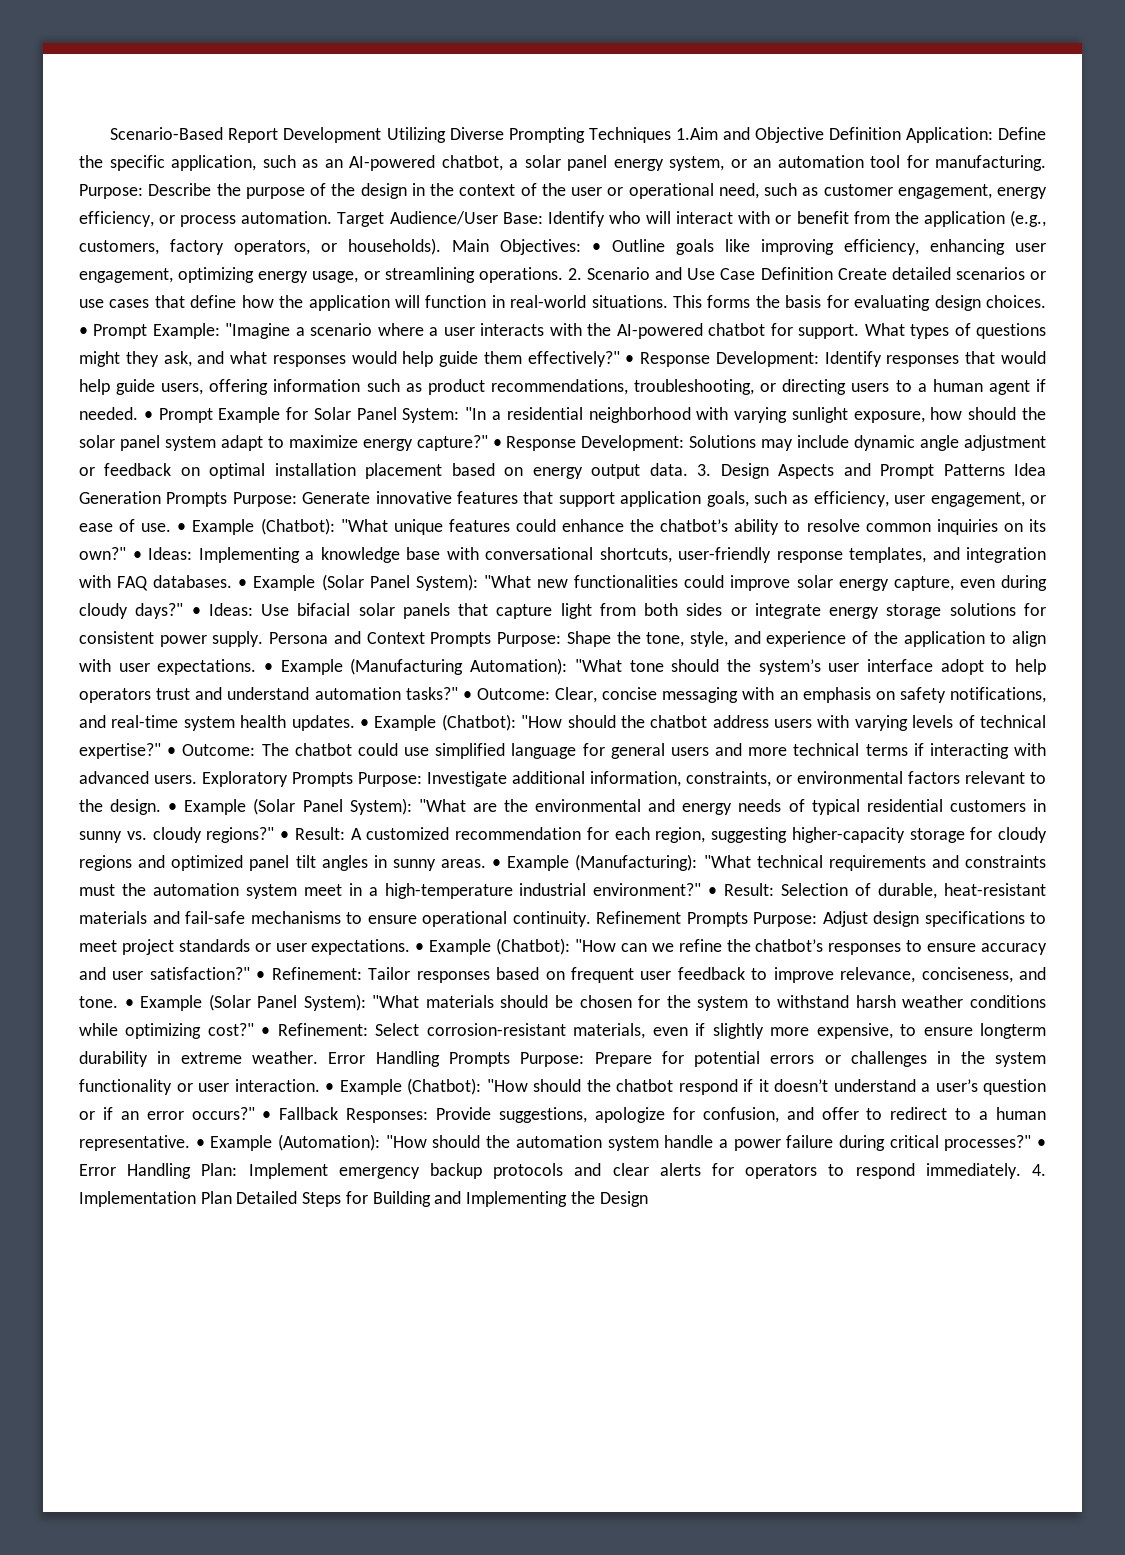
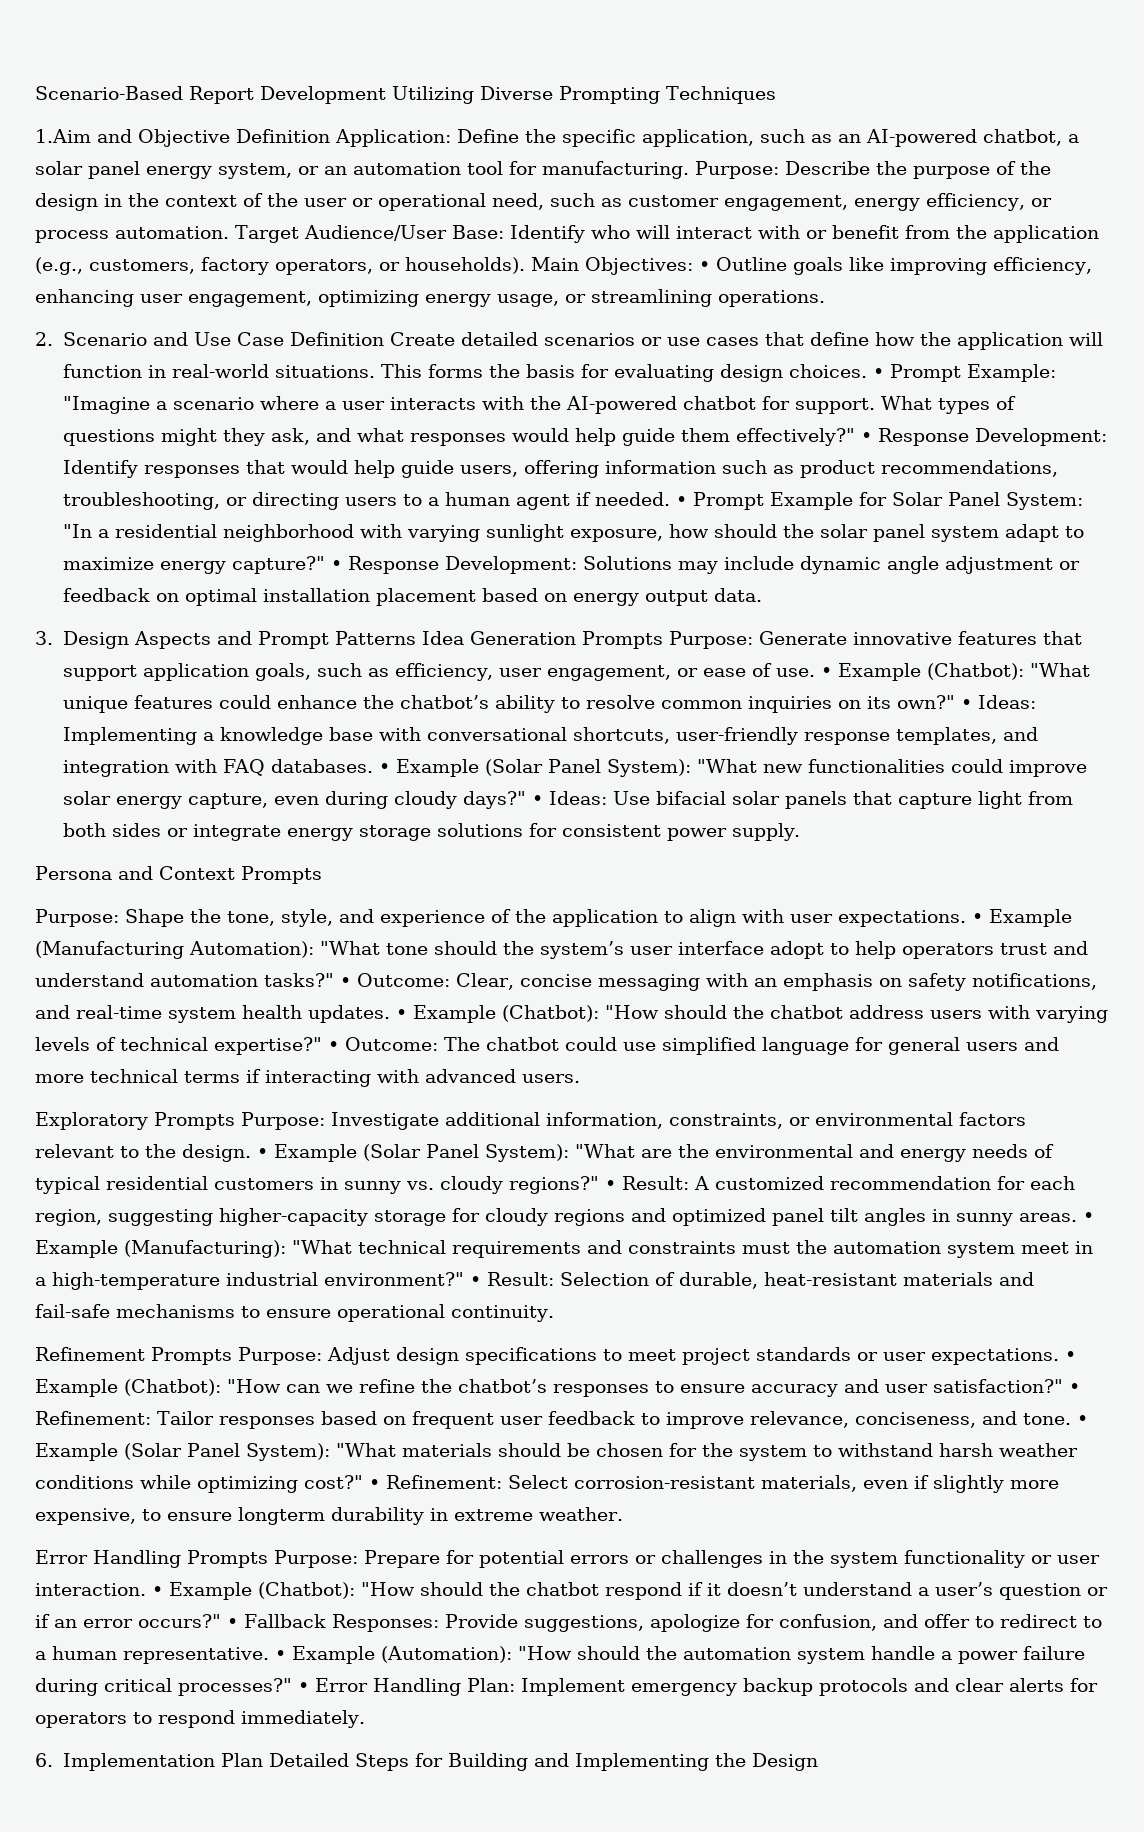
- Scenario-Based Report Development Utilizing Diverse Prompting Techniques 1.Aim and Objective Definition Application: Define the specific application, such as an AI-powered chatbot, a solar panel energy system, or an automation tool for manufacturing.
+ Scenario-Based Report Development Utilizing Diverse Prompting Techniques
+ 1.Aim and Objective Definition Application: Define the specific application, such as an AI-powered chatbot, a solar panel energy system, or an automation tool for manufacturing.
- Main Objectives: • Outline goals like improving efficiency, enhancing user engagement, optimizing energy usage, or streamlining operations. 2. Scenario and Use Case Definition Create detailed scenarios or use cases that define how the application will function in real-world situations.
+ Main Objectives: • Outline goals like improving efficiency, enhancing user engagement, optimizing energy usage, or streamlining operations.
+ 2. Scenario and Use Case Definition Create detailed scenarios or use cases that define how the application will function in real-world situations.
- • Response Development: Solutions may include dynamic angle adjustment or feedback on optimal installation placement based on energy output data. 3. Design Aspects and Prompt Patterns Idea Generation Prompts Purpose: Generate innovative features that support application goals, such as efficiency, user engagement, or ease of use.
+ • Response Development: Solutions may include dynamic angle adjustment or feedback on optimal installation placement based on energy output data.
+ 3. Design Aspects and Prompt Patterns Idea Generation Prompts Purpose: Generate innovative features that support application goals, such as efficiency, user engagement, or ease of use.
- • Ideas: Use bifacial solar panels that capture light from both sides or integrate energy storage solutions for consistent power supply. Persona and Context Prompts Purpose: Shape the tone, style, and experience of the application to align with user expectations.
+ • Ideas: Use bifacial solar panels that capture light from both sides or integrate energy storage solutions for consistent power supply.
+ Persona and Context Prompts
+ Purpose: Shape the tone, style, and experience of the application to align with user expectations.
- • Outcome: The chatbot could use simplified language for general users and more technical terms if interacting with advanced users. Exploratory Prompts Purpose: Investigate additional information, constraints, or environmental factors relevant to the design.
+ • Outcome: The chatbot could use simplified language for general users and more technical terms if interacting with advanced users.
+ Exploratory Prompts Purpose: Investigate additional information, constraints, or environmental factors relevant to the design.
- • Result: Selection of durable, heat-resistant materials and fail-safe mechanisms to ensure operational continuity. Refinement Prompts Purpose: Adjust design specifications to meet project standards or user expectations.
+ • Result: Selection of durable, heat-resistant materials and fail-safe mechanisms to ensure operational continuity.
+ Refinement Prompts Purpose: Adjust design specifications to meet project standards or user expectations.
- • Refinement: Select corrosion-resistant materials, even if slightly more expensive, to ensure longterm durability in extreme weather. Error Handling Prompts Purpose: Prepare for potential errors or challenges in the system functionality or user interaction.
+ • Refinement: Select corrosion-resistant materials, even if slightly more expensive, to ensure longterm durability in extreme weather.
+ Error Handling Prompts Purpose: Prepare for potential errors or challenges in the system functionality or user interaction.
- • Error Handling Plan: Implement emergency backup protocols and clear alerts for operators to respond immediately. 4. Implementation Plan Detailed Steps for Building and Implementing the Design
+ • Error Handling Plan: Implement emergency backup protocols and clear alerts for operators to respond immediately.
+ 6. Implementation Plan Detailed Steps for Building and Implementing the Design

